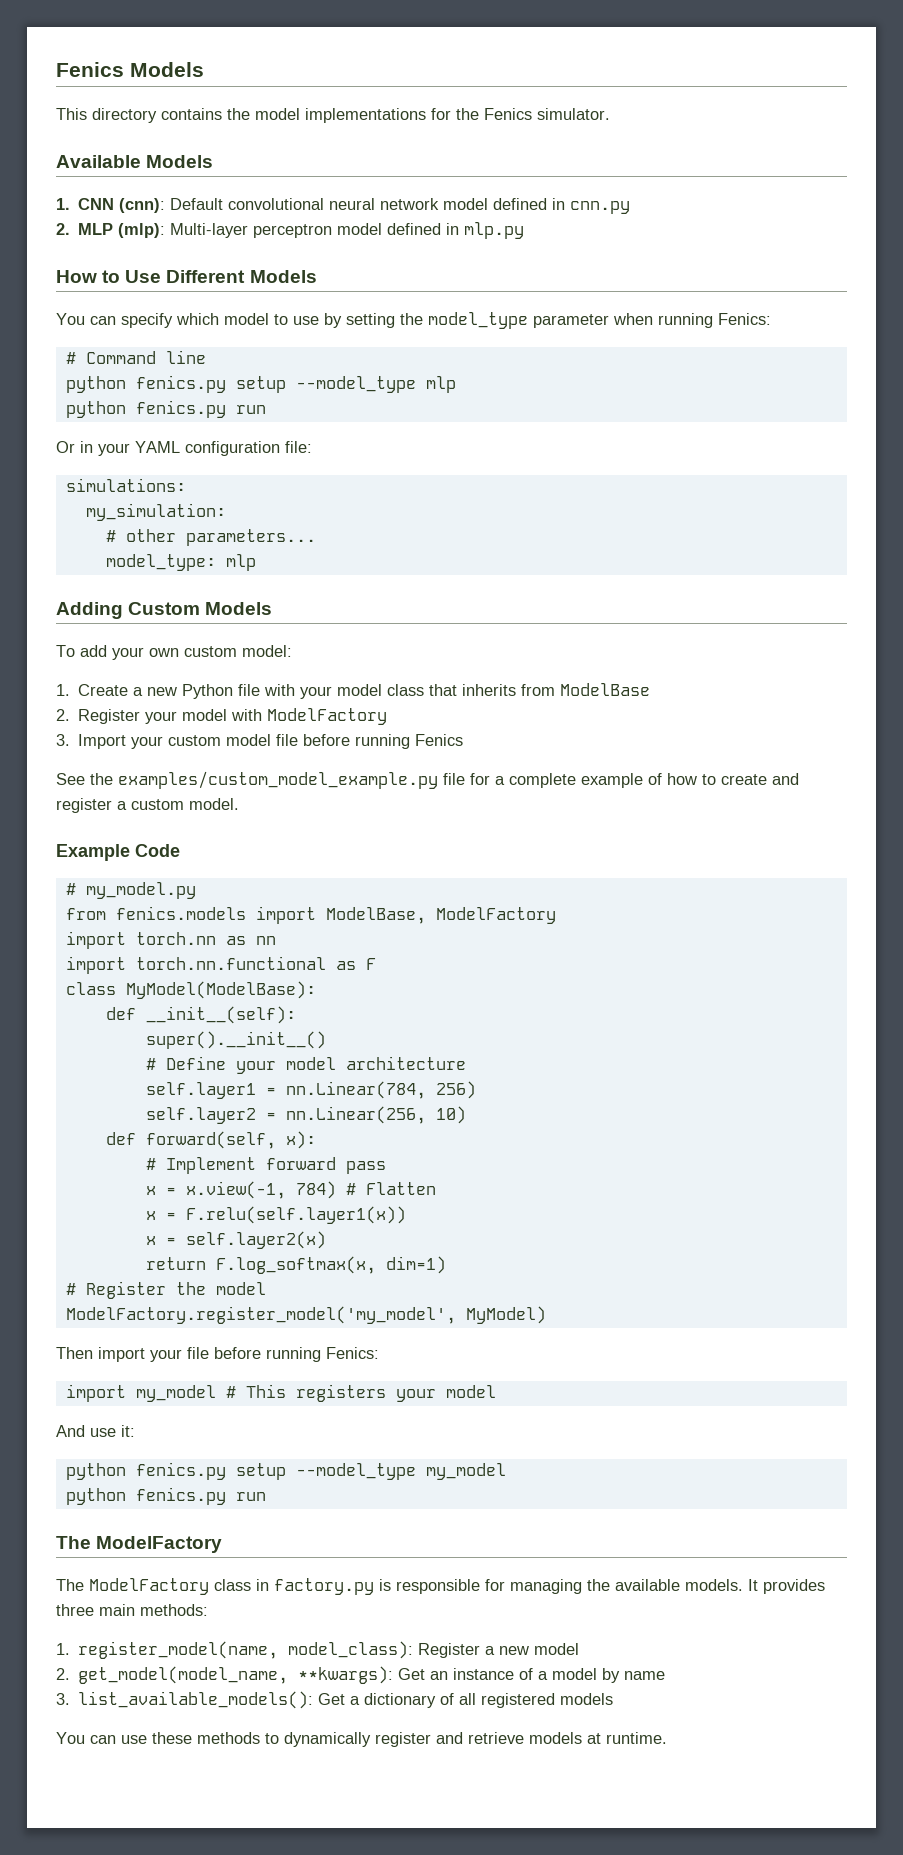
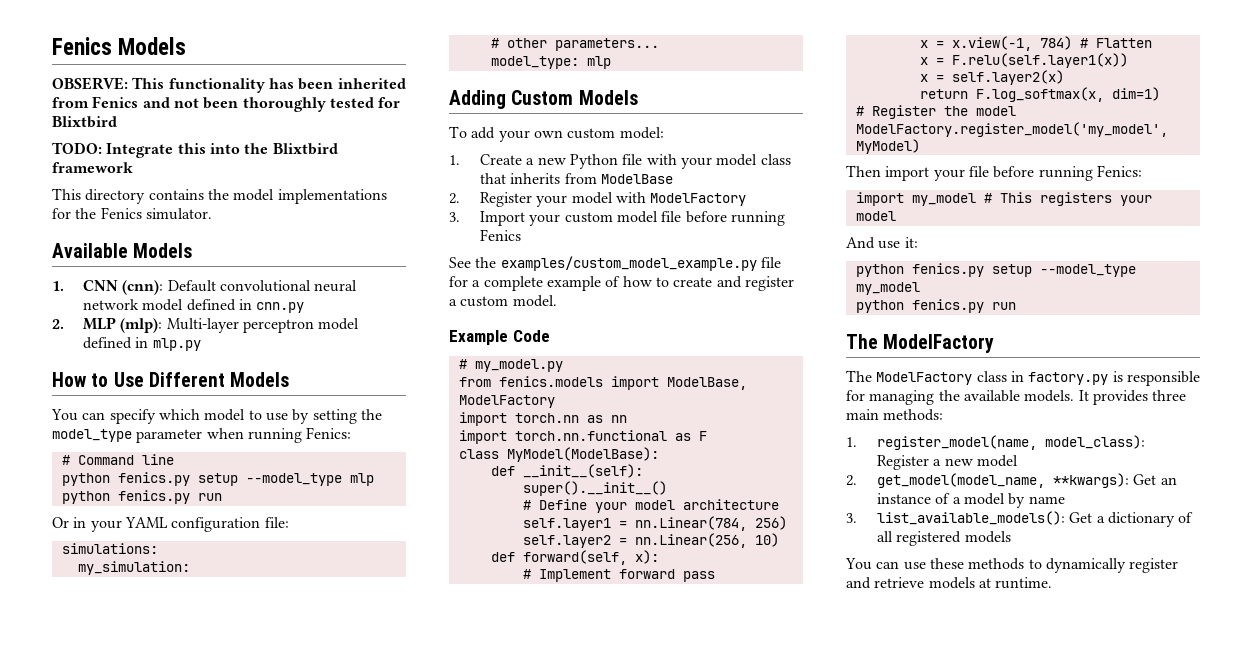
+ OBSERVE: This functionality has been inherited from Fenics and not been thoroughly tested for Blixtbird
+ TODO: Integrate this into the Blixtbird framework

